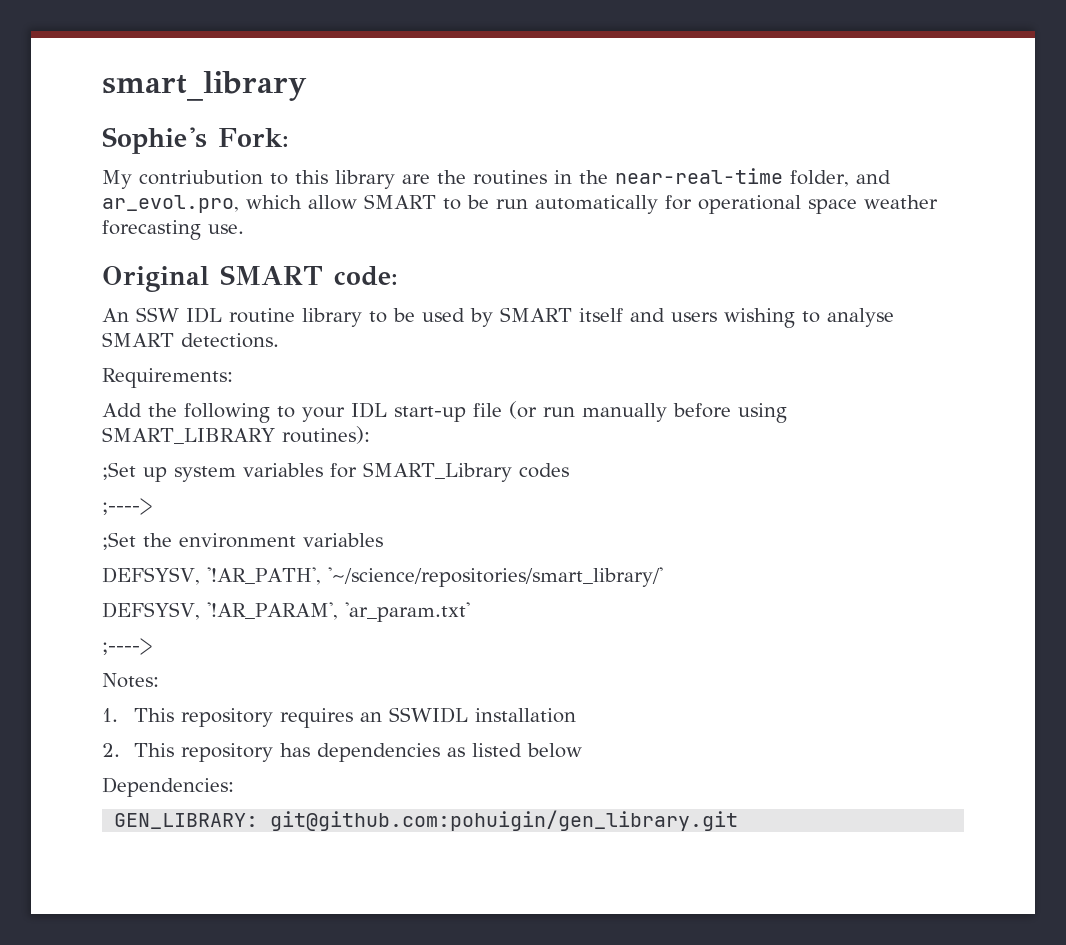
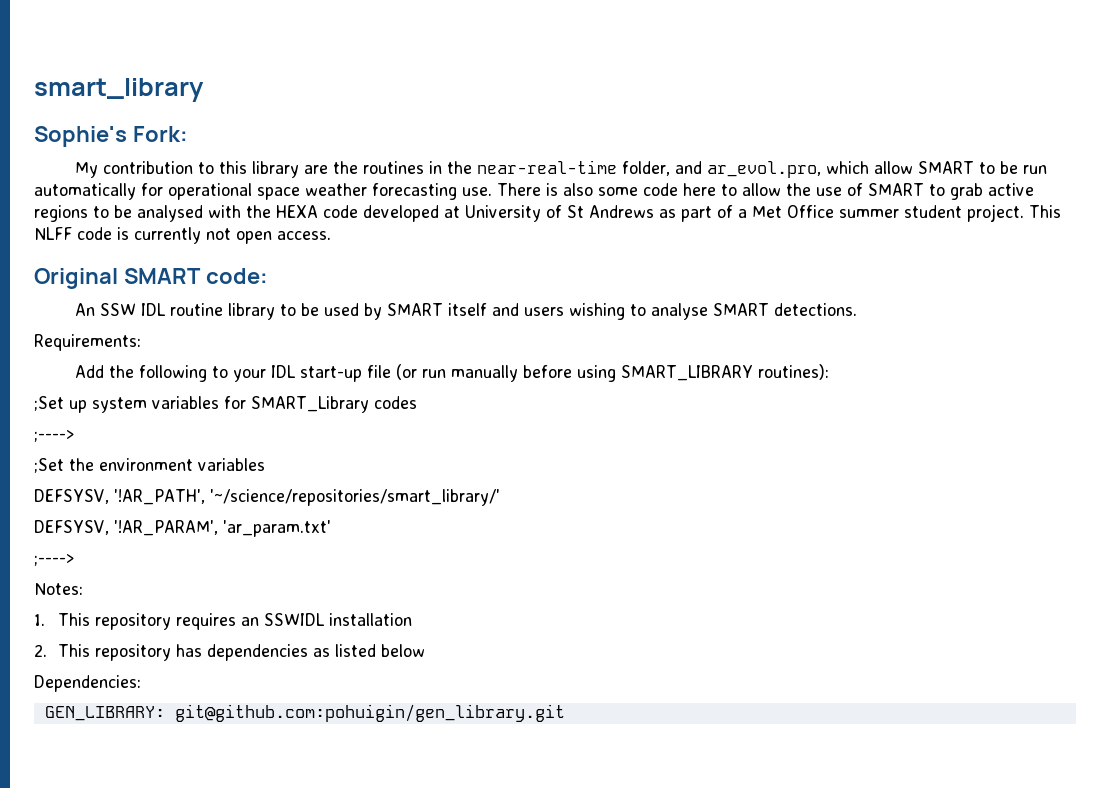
- My contriubution to this library are the routines in the near-real-time folder, and ar_evol.pro, which allow SMART to be run automatically for operational space weather forecasting use.
+ My contribution to this library are the routines in the near-real-time folder, and ar_evol.pro, which allow SMART to be run automatically for operational space weather forecasting use. There is also some code here to allow the use of SMART to grab active regions to be analysed with the HEXA code developed at University of St Andrews as part of a Met Office summer student project. This NLFF code is currently not open access.

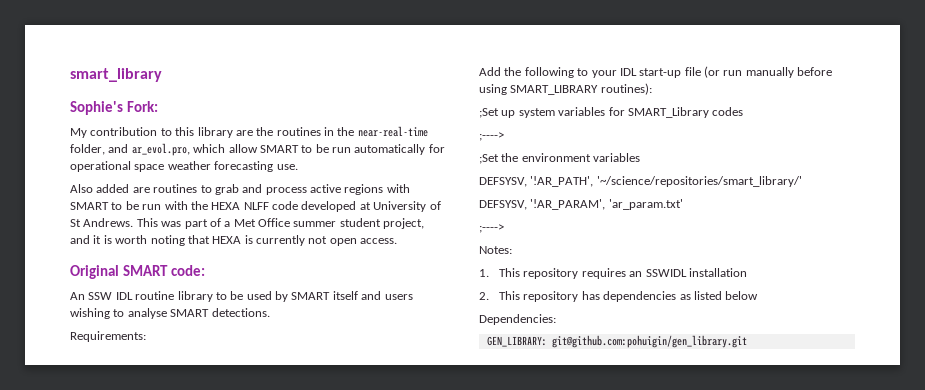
- My contribution to this library are the routines in the near-real-time folder, and ar_evol.pro, which allow SMART to be run automatically for operational space weather forecasting use. There is also some code here to allow the use of SMART to grab active regions to be analysed with the HEXA code developed at University of St Andrews as part of a Met Office summer student project. This NLFF code is currently not open access.
+ My contribution to this library are the routines in the near-real-time folder, and ar_evol.pro, which allow SMART to be run automatically for operational space weather forecasting use.
+ Also added are routines to grab and process active regions with SMART to be run with the HEXA NLFF code developed at University of St Andrews. This was part of a Met Office summer student project, and it is worth noting that HEXA is currently not open access.

